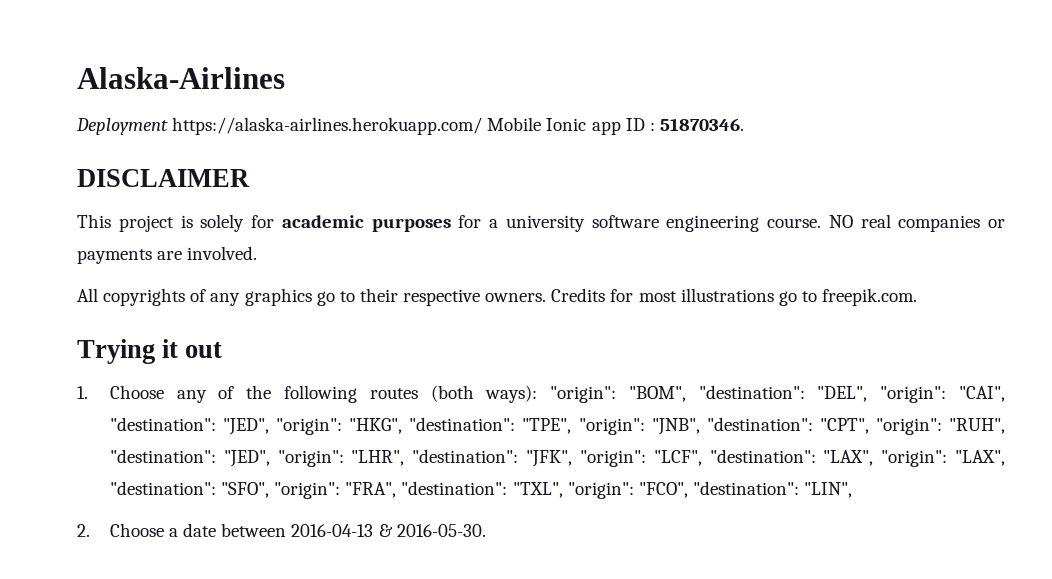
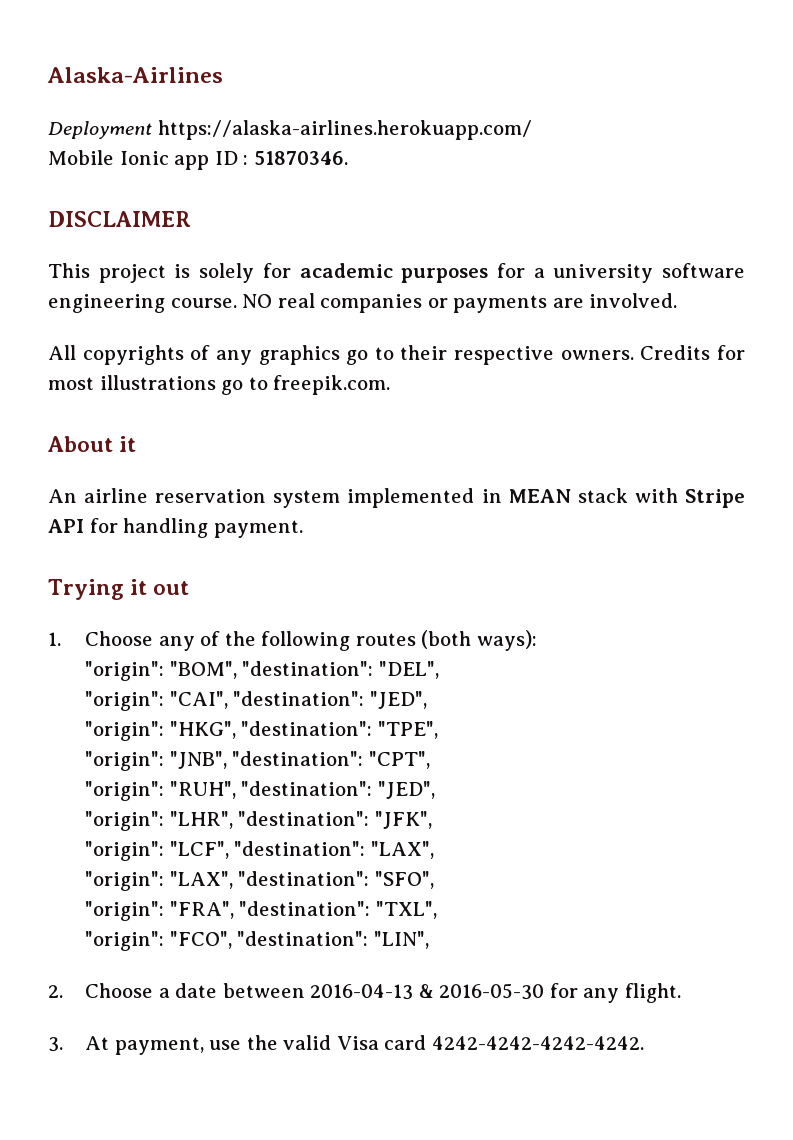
- Deployment https://alaska-airlines.herokuapp.com/ Mobile Ionic app ID : 51870346.
+ Deployment https://alaska-airlines.herokuapp.com/
+ Mobile Ionic app ID : 51870346.
+ About it
+ An airline reservation system implemented in MEAN stack with Stripe API for handling payment.
- 1. Choose any of the following routes (both ways): "origin": "BOM", "destination": "DEL", "origin": "CAI", "destination": "JED", "origin": "HKG", "destination": "TPE", "origin": "JNB", "destination": "CPT", "origin": "RUH", "destination": "JED", "origin": "LHR", "destination": "JFK", "origin": "LCF", "destination": "LAX", "origin": "LAX", "destination": "SFO", "origin": "FRA", "destination": "TXL", "origin": "FCO", "destination": "LIN",
+ 1. Choose any of the following routes (both ways):
+ "origin": "BOM", "destination": "DEL",
+ "origin": "CAI", "destination": "JED",
+ "origin": "HKG", "destination": "TPE",
+ "origin": "JNB", "destination": "CPT",
+ "origin": "RUH", "destination": "JED",
+ "origin": "LHR", "destination": "JFK",
+ "origin": "LCF", "destination": "LAX",
+ "origin": "LAX", "destination": "SFO",
+ "origin": "FRA", "destination": "TXL",
+ "origin": "FCO", "destination": "LIN",
- 2. Choose a date between 2016-04-13 & 2016-05-30.
+ 2. Choose a date between 2016-04-13 & 2016-05-30 for any flight.
+ 3. At payment, use the valid Visa card 4242-4242-4242-4242.

